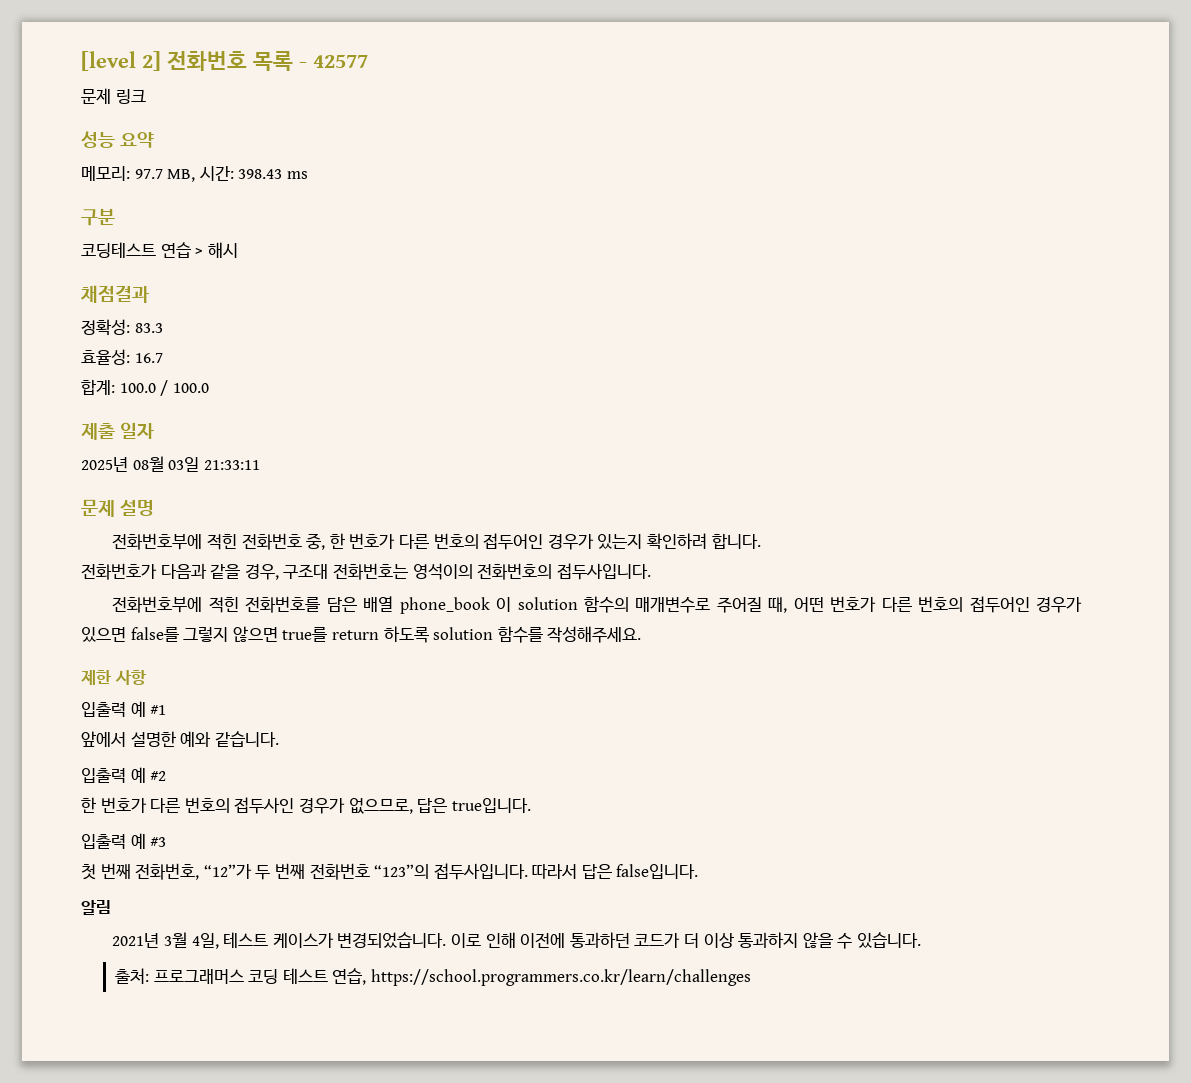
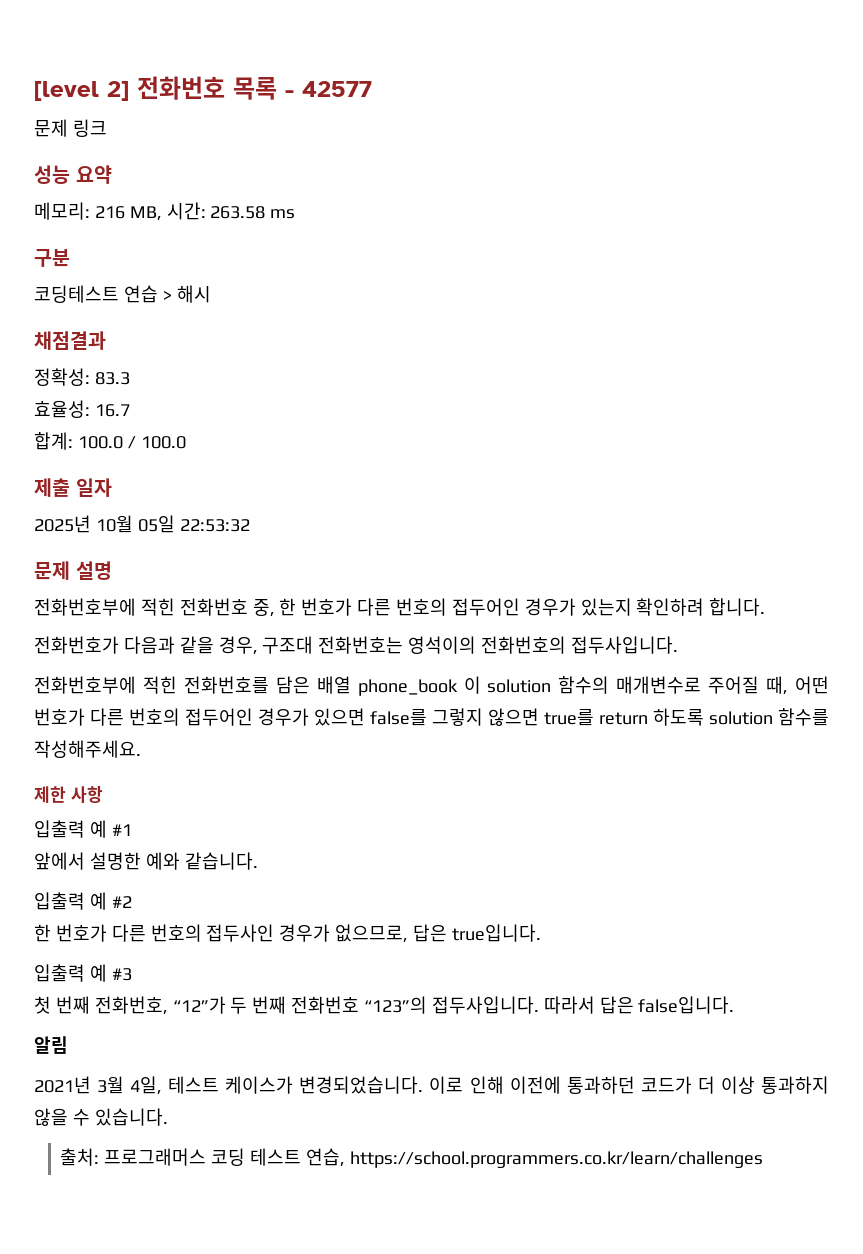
- 메모리: 97.7 MB, 시간: 398.43 ms
+ 메모리: 216 MB, 시간: 263.58 ms
- 2025년 08월 03일 21:33:11
+ 2025년 10월 05일 22:53:32

